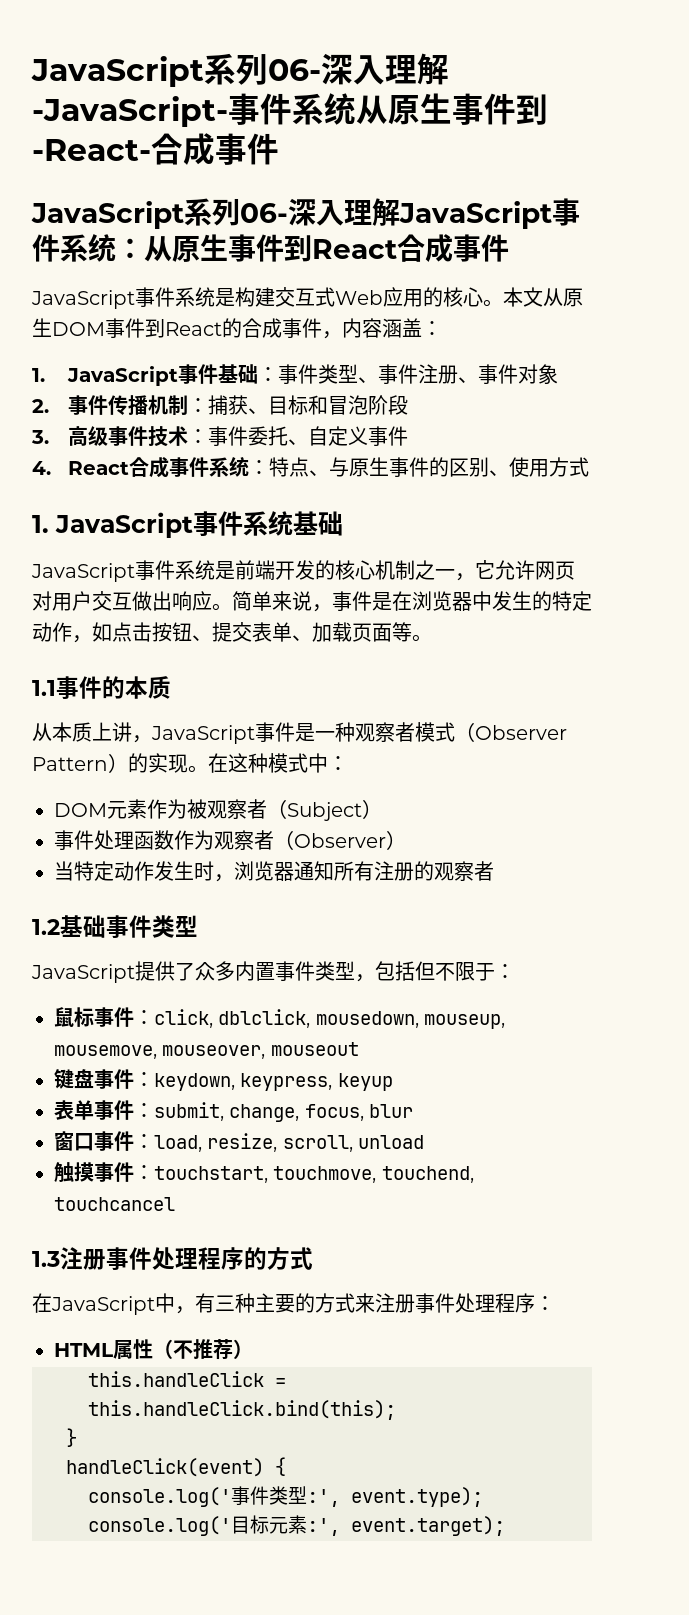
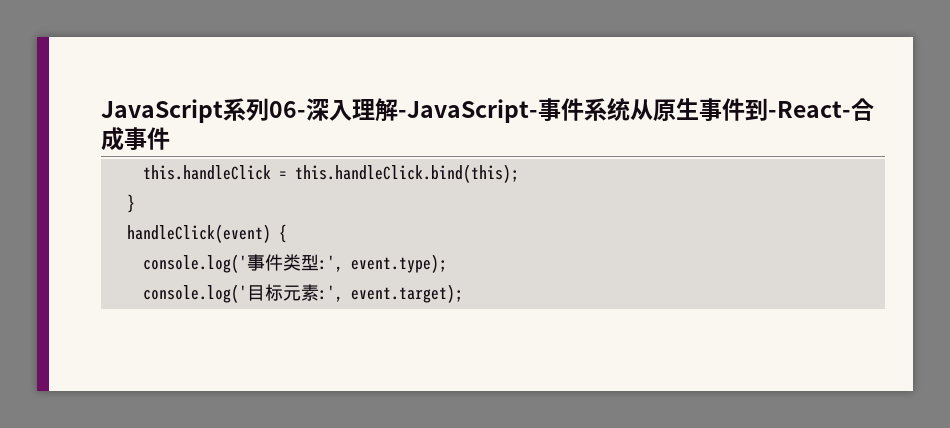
- JavaScript系列06-深入理解JavaScript事件系统：从原生事件到React合成事件
- JavaScript事件系统是构建交互式Web应用的核心。本文从原生DOM事件到React的合成事件，内容涵盖：
- 1. JavaScript事件基础：事件类型、事件注册、事件对象
- 2.事件传播机制：捕获、目标和冒泡阶段
- 3.高级事件技术：事件委托、自定义事件
- 4. React合成事件系统：特点、与原生事件的区别、使用方式
- 1. JavaScript事件系统基础
- JavaScript事件系统是前端开发的核心机制之一，它允许网页对用户交互做出响应。简单来说，事件是在浏览器中发生的特定动作，如点击按钮、提交表单、加载页面等。
- 1.1事件的本质
- 从本质上讲，JavaScript事件是一种观察者模式（Observer Pattern）的实现。在这种模式中：
- DOM元素作为被观察者（Subject）
- 事件处理函数作为观察者（Observer）
- 当特定动作发生时，浏览器通知所有注册的观察者
- 1.2基础事件类型
- JavaScript提供了众多内置事件类型，包括但不限于：
- 鼠标事件：click, dblclick, mousedown, mouseup, mousemove, mouseover, mouseout
- 键盘事件：keydown, keypress, keyup
- 表单事件：submit, change, focus, blur
- 窗口事件：load, resize, scroll, unload
- 触摸事件：touchstart, touchmove, touchend, touchcancel
- 1.3注册事件处理程序的方式
- 在JavaScript中，有三种主要的方式来注册事件处理程序：
- HTML属性（不推荐）

